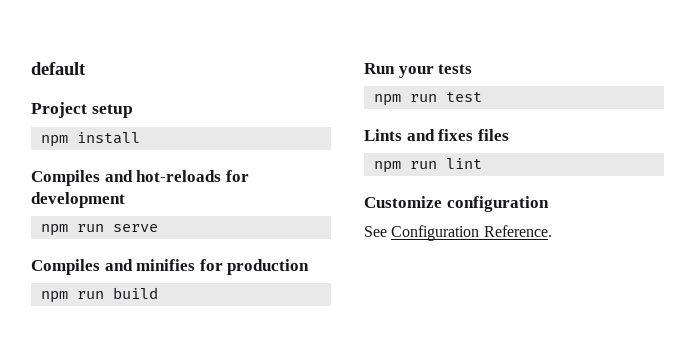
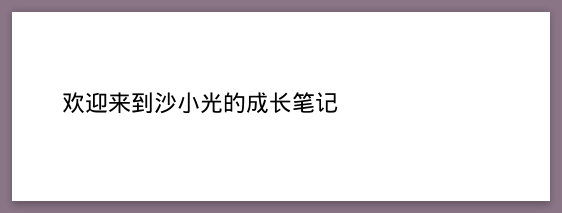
- default
- Project setup
- npm install
- Compiles and hot-reloads for development
- npm run serve
- Compiles and minifies for production
- npm run build
- Run your tests
- npm run test
- Lints and fixes files
- npm run lint
- Customize configuration
- See Configuration Reference.
+ 欢迎来到沙小光的成长笔记

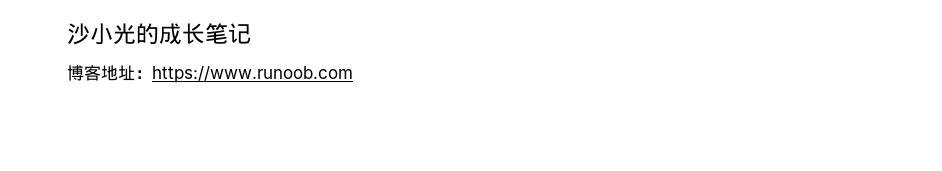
- 欢迎来到沙小光的成长笔记
+ 沙小光的成长笔记
+ 博客地址：https://www.runoob.com

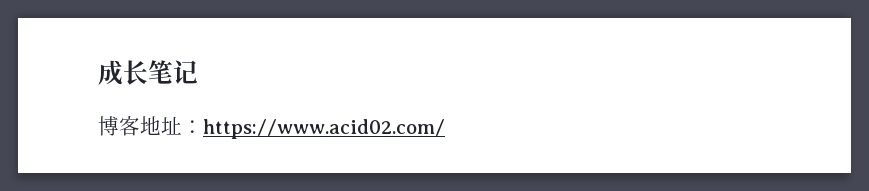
- 沙小光的成长笔记
+ 成长笔记
- 博客地址：https://www.runoob.com
+ 博客地址：https://www.acid02.com/

